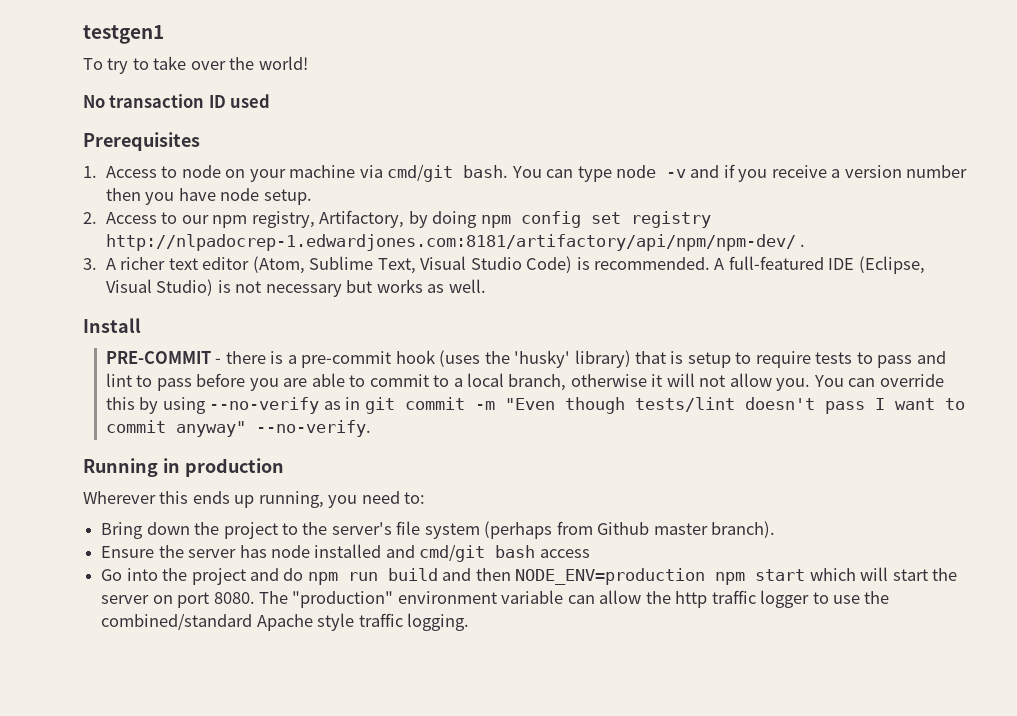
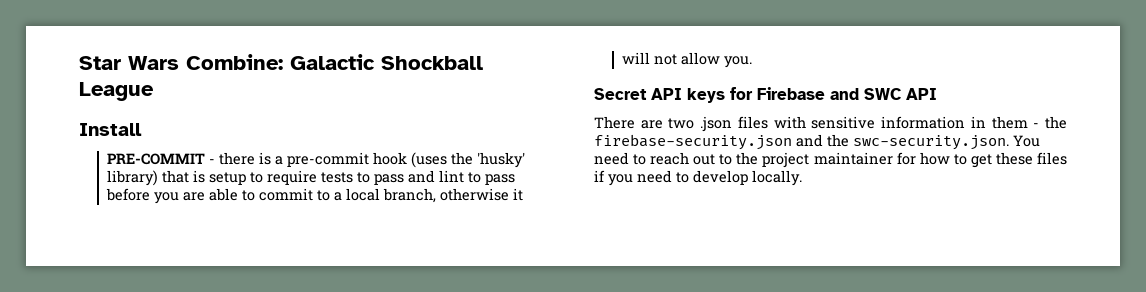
- testgen1
- To try to take over the world!
- No transaction ID used
- Prerequisites
- 1. Access to node on your machine via cmd/git bash. You can type node -v and if you receive a version number then you have node setup.
- 2. Access to our npm registry, Artifactory, by doing npm config set registry http://nlpadocrep-1.edwardjones.com:8181/artifactory/api/npm/npm-dev/ .
- 3. A richer text editor (Atom, Sublime Text, Visual Studio Code) is recommended. A full-featured IDE (Eclipse, Visual Studio) is not necessary but works as well.
+ Star Wars Combine: Galactic Shockball League
- PRE-COMMIT - there is a pre-commit hook (uses the 'husky' library) that is setup to require tests to pass and lint to pass before you are able to commit to a local branch, otherwise it will not allow you. You can override this by using --no-verify as in git commit -m "Even though tests/lint doesn't pass I want to commit anyway" --no-verify.
- Running in production
- Wherever this ends up running, you need to:
- Bring down the project to the server's file system (perhaps from Github master branch).
- Ensure the server has node installed and cmd/git bash access
- Go into the project and do npm run build and then NODE_ENV=production npm start which will start the server on port 8080. The "production" environment variable can allow the http traffic logger to use the combined/standard Apache style traffic logging.
+ PRE-COMMIT - there is a pre-commit hook (uses the 'husky' library) that is setup to require tests to pass and lint to pass before you are able to commit to a local branch, otherwise it will not allow you.
+ Secret API keys for Firebase and SWC API
+ There are two .json files with sensitive information in them - the firebase-security.json and the swc-security.json. You need to reach out to the project maintainer for how to get these files if you need to develop locally.

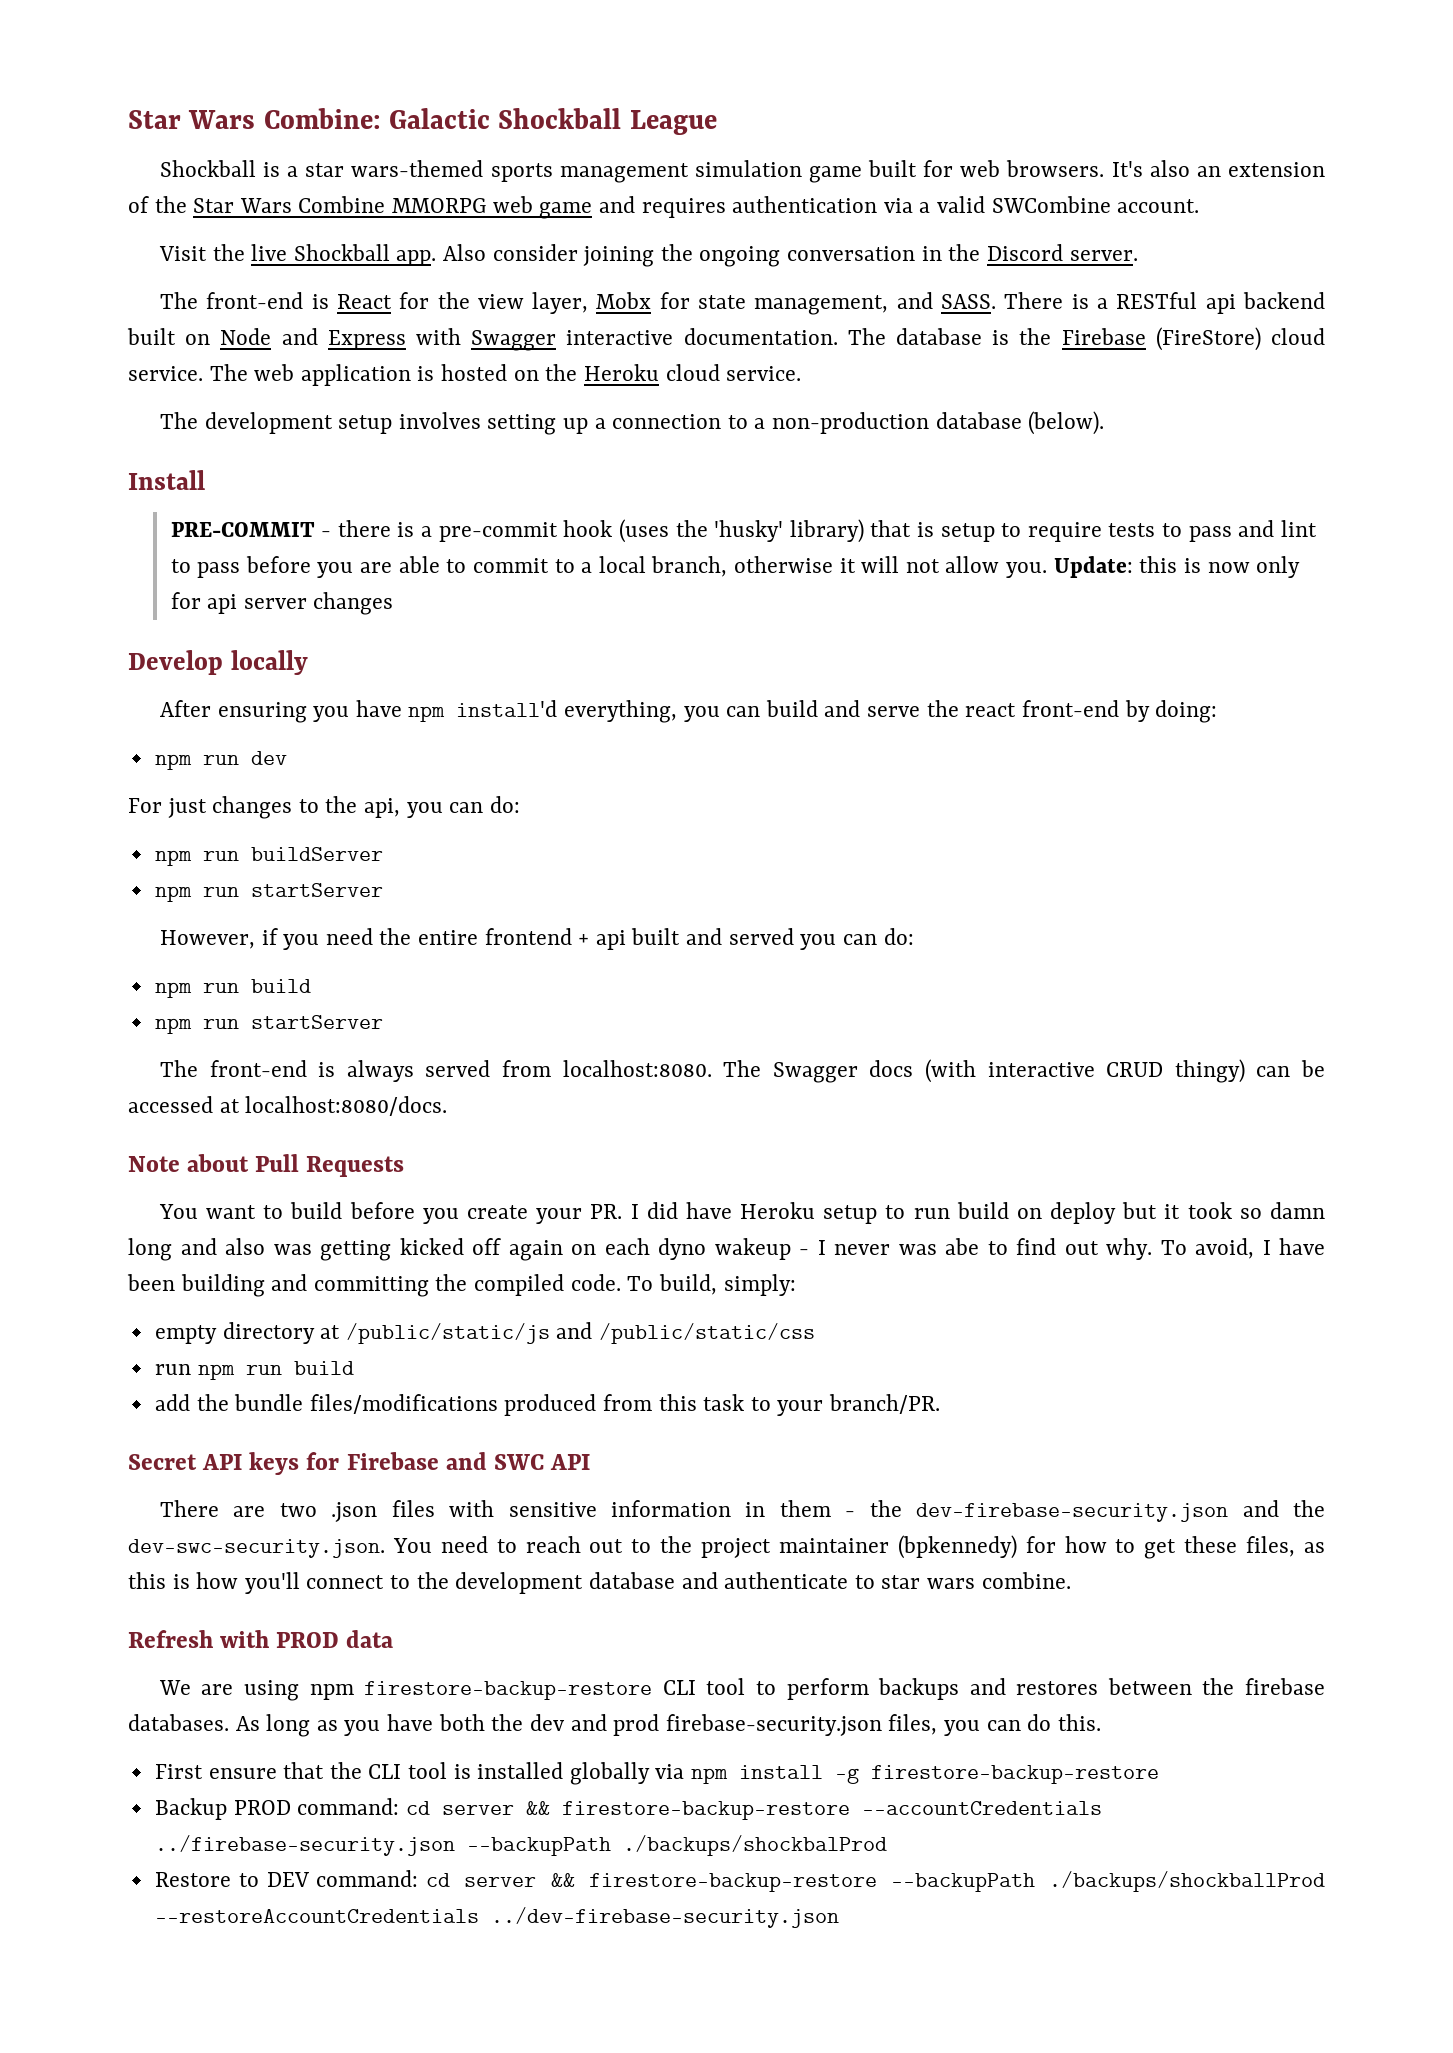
+ Shockball is a star wars-themed sports management simulation game built for web browsers. It's also an extension of the Star Wars Combine MMORPG web game and requires authentication via a valid SWCombine account.
+ Visit the live Shockball app. Also consider joining the ongoing conversation in the Discord server.
+ The front-end is React for the view layer, Mobx for state management, and SASS. There is a RESTful api backend built on Node and Express with Swagger interactive documentation. The database is the Firebase (FireStore) cloud service. The web application is hosted on the Heroku cloud service.
+ The development setup involves setting up a connection to a non-production database (below).
+ Update: this is now only for api server changes
+ Develop locally
+ After ensuring you have npm install'd everything, you can build and serve the react front-end by doing:
+ npm run dev
+ For just changes to the api, you can do:
+ npm run buildServer
+ npm run startServer
+ However, if you need the entire frontend + api built and served you can do:
+ npm run build
+ npm run startServer
+ The front-end is always served from localhost:8080. The Swagger docs (with interactive CRUD thingy) can be accessed at localhost:8080/docs.
+ Note about Pull Requests
+ You want to build before you create your PR. I did have Heroku setup to run build on deploy but it took so damn long and also was getting kicked off again on each dyno wakeup - I never was abe to find out why. To avoid, I have been building and committing the compiled code. To build, simply:
+ empty directory at /public/static/js and /public/static/css
+ run npm run build
+ add the bundle files/modifications produced from this task to your branch/PR.
- There are two .json files with sensitive information in them - the firebase-security.json and the swc-security.json. You need to reach out to the project maintainer for how to get these files if you need to develop locally.
+ There are two .json files with sensitive information in them - the dev-firebase-security.json and the dev-swc-security.json. You need to reach out to the project maintainer (bpkennedy) for how to get these files, as this is how you'll connect to the development database and authenticate to star wars combine.
+ Refresh with PROD data
+ We are using npm firestore-backup-restore CLI tool to perform backups and restores between the firebase databases. As long as you have both the dev and prod firebase-security.json files, you can do this.
+ First ensure that the CLI tool is installed globally via npm install -g firestore-backup-restore
+ Backup PROD command: cd server && firestore-backup-restore --accountCredentials ../firebase-security.json --backupPath ./backups/shockbalProd
+ Restore to DEV command: cd server && firestore-backup-restore --backupPath ./backups/shockballProd --restoreAccountCredentials ../dev-firebase-security.json

